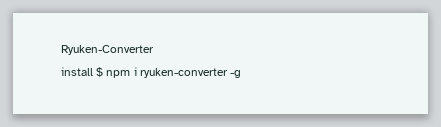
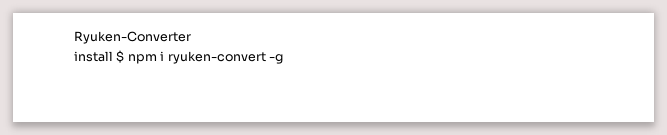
- install $ npm i ryuken-converter -g
+ install $ npm i ryuken-convert -g

